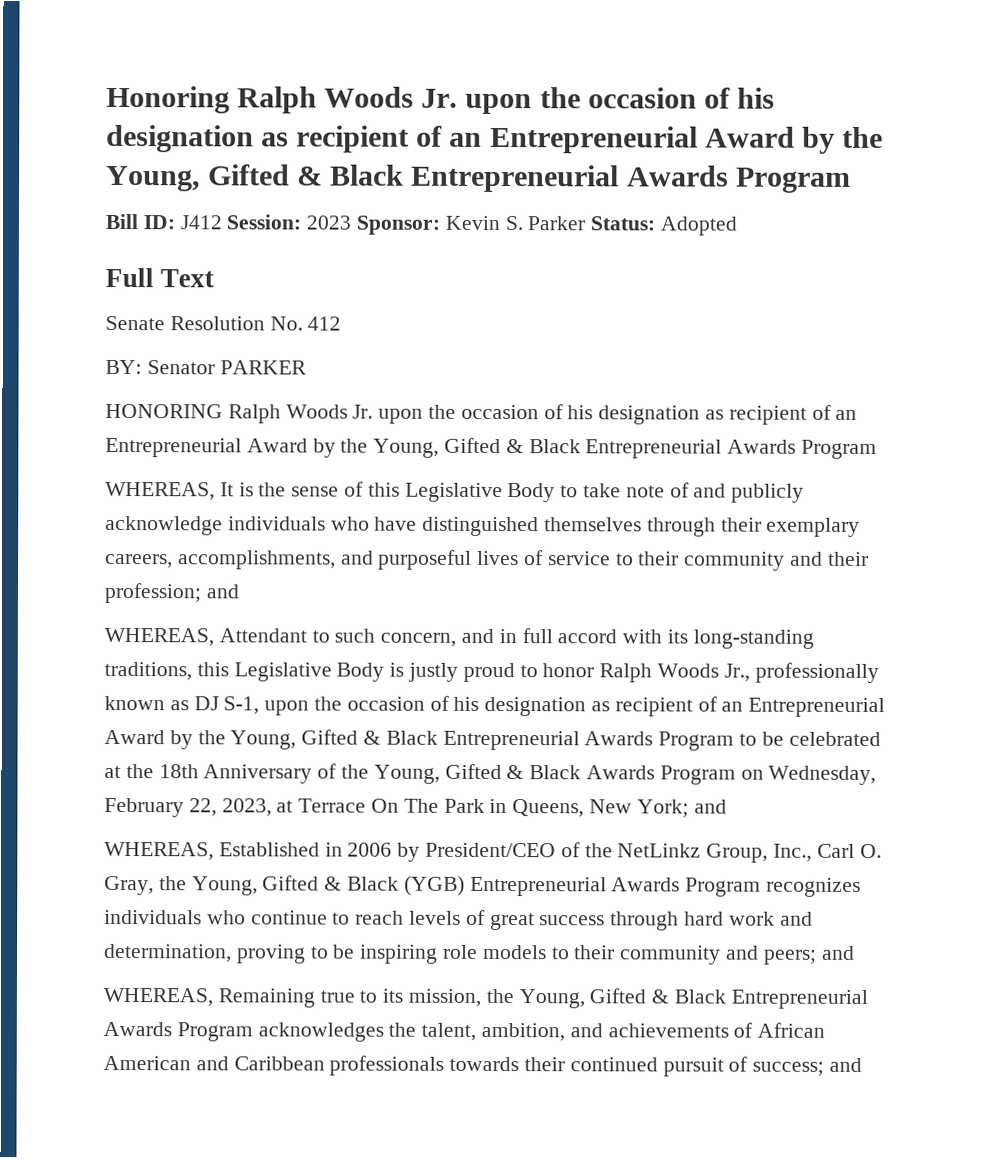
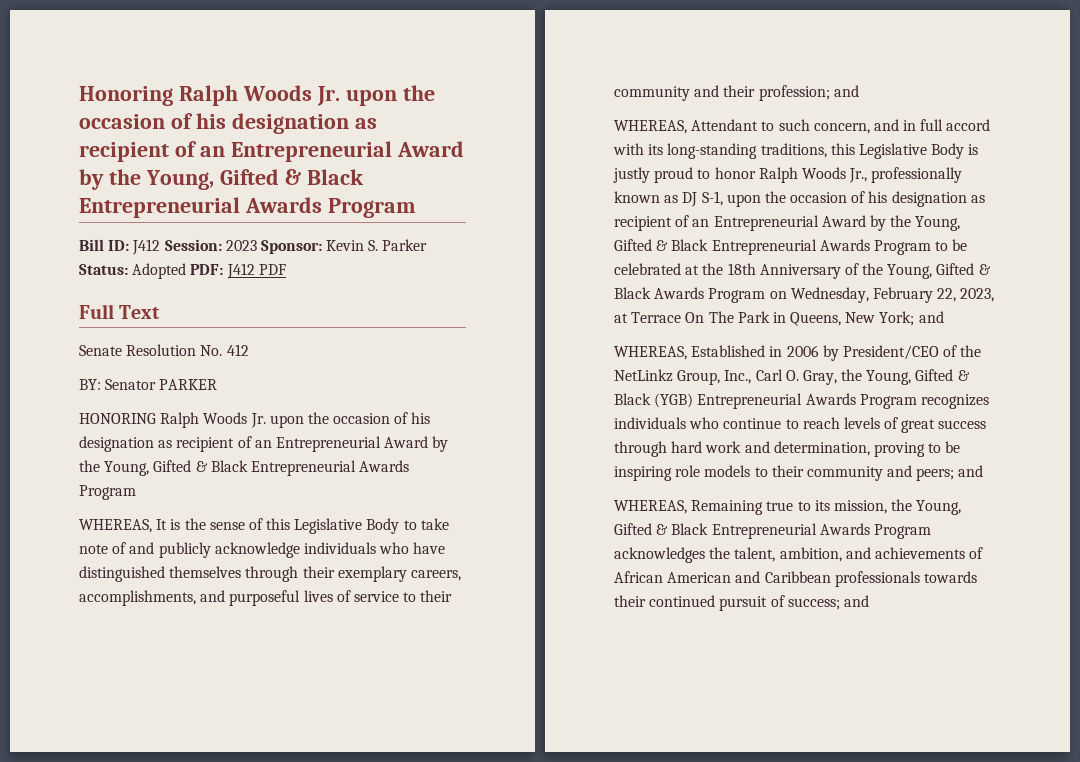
- Bill ID: J412 Session: 2023 Sponsor: Kevin S. Parker Status: Adopted
+ Bill ID: J412 Session: 2023 Sponsor: Kevin S. Parker Status: Adopted PDF: J412 PDF

